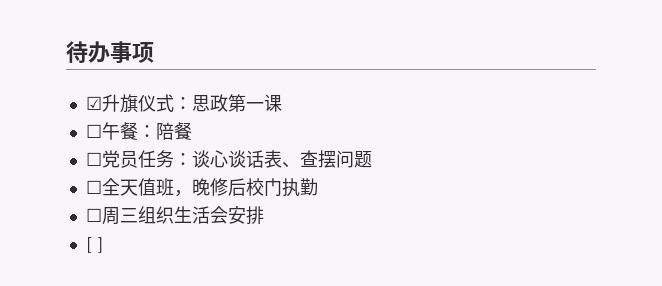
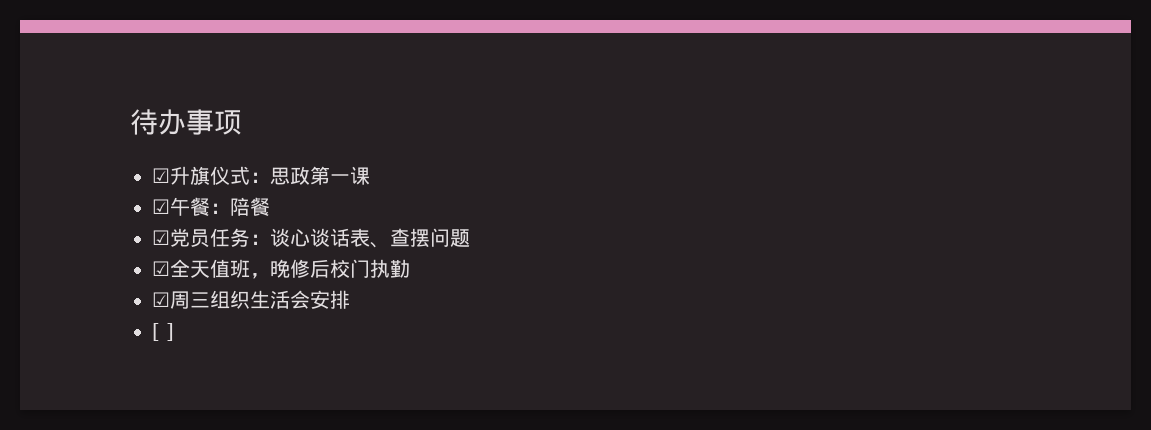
- ☐午餐：陪餐
+ ☑午餐：陪餐
- ☐党员任务：谈心谈话表、查摆问题
+ ☑党员任务：谈心谈话表、查摆问题
- ☐全天值班，晚修后校门执勤
+ ☑全天值班，晚修后校门执勤
- ☐周三组织生活会安排
+ ☑周三组织生活会安排

